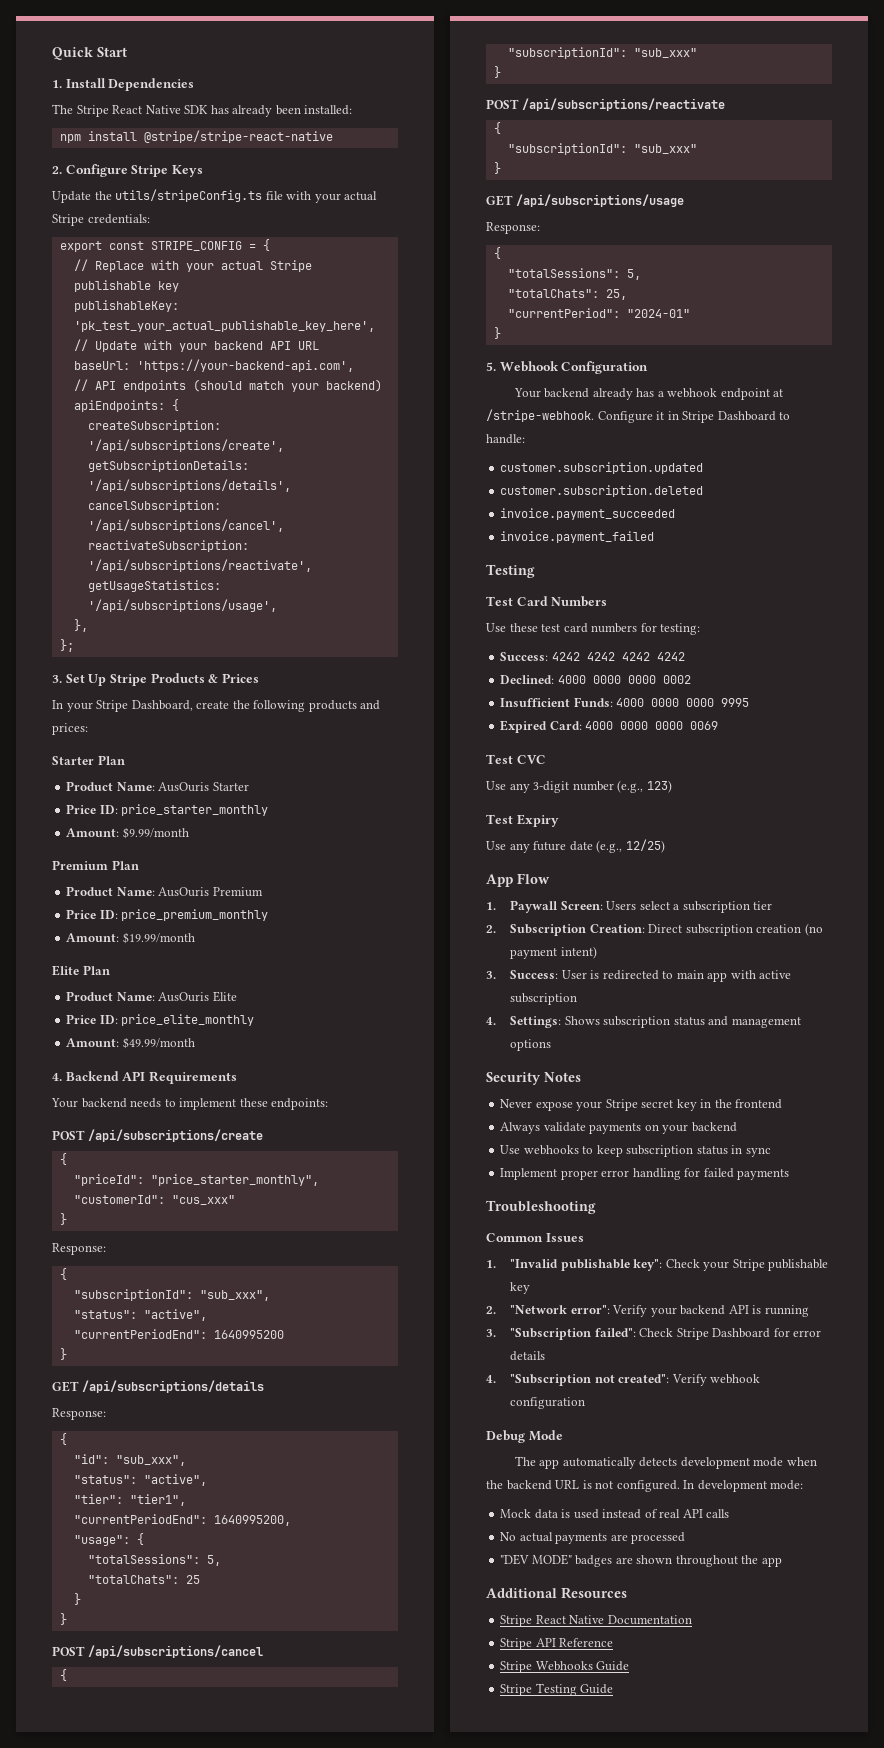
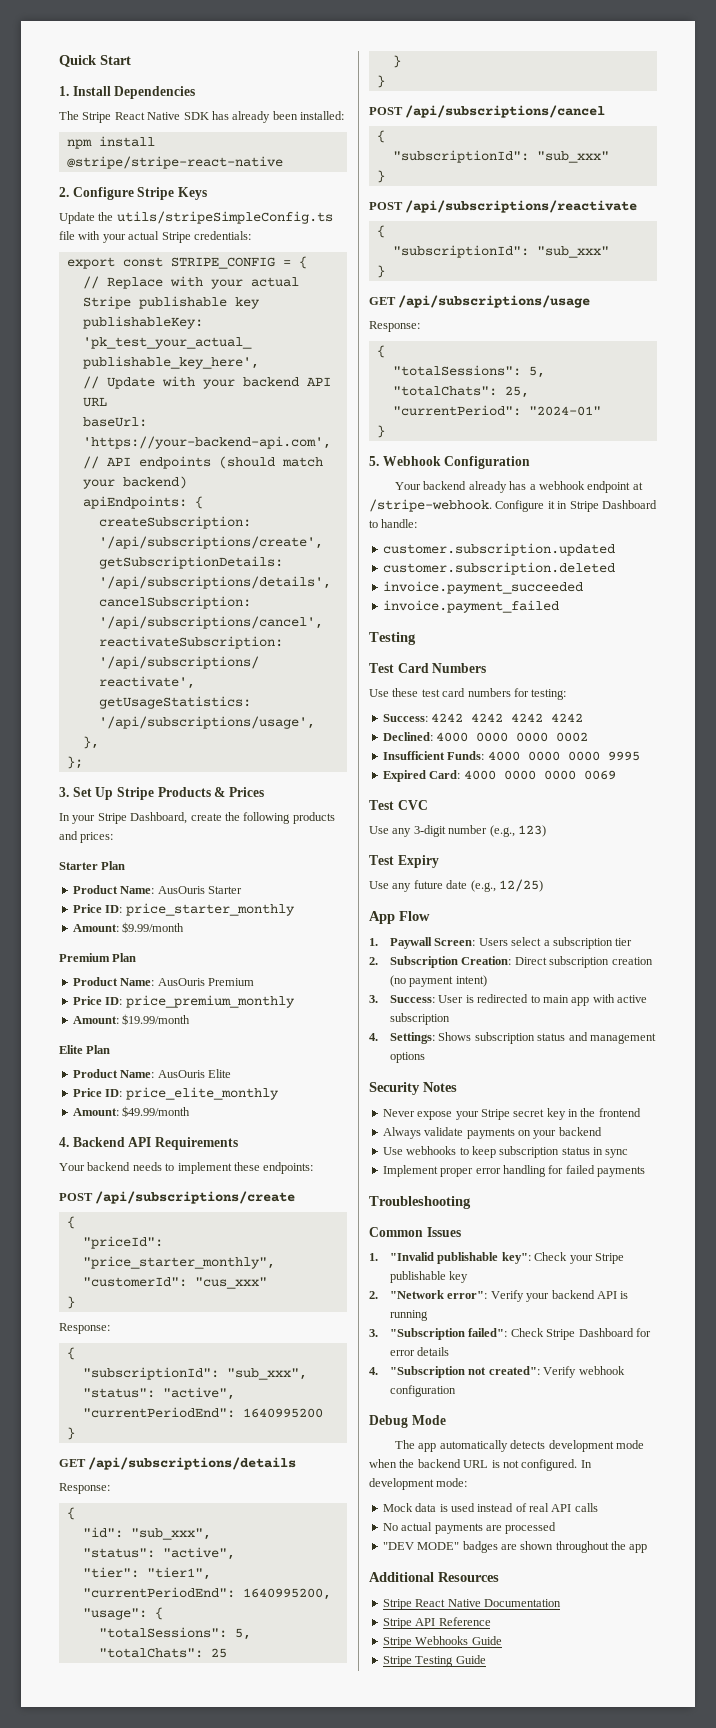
- Update the utils/stripeConfig.ts file with your actual Stripe credentials:
+ Update the utils/stripeSimpleConfig.ts file with your actual Stripe credentials:

